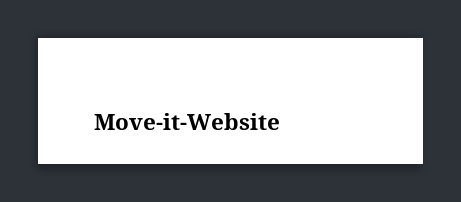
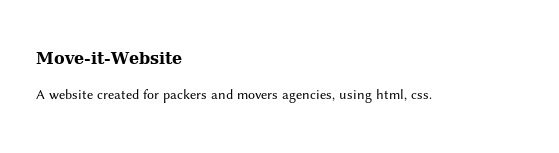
+ A website created for packers and movers agencies, using html, css.

